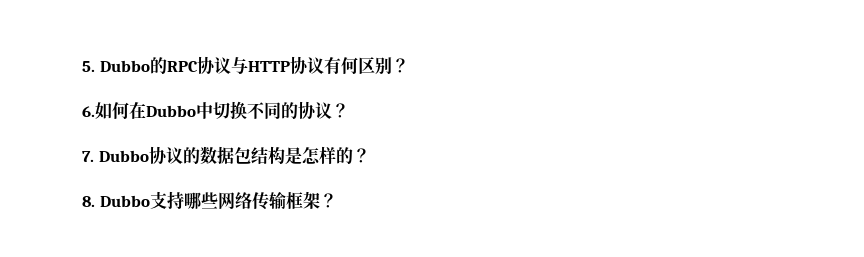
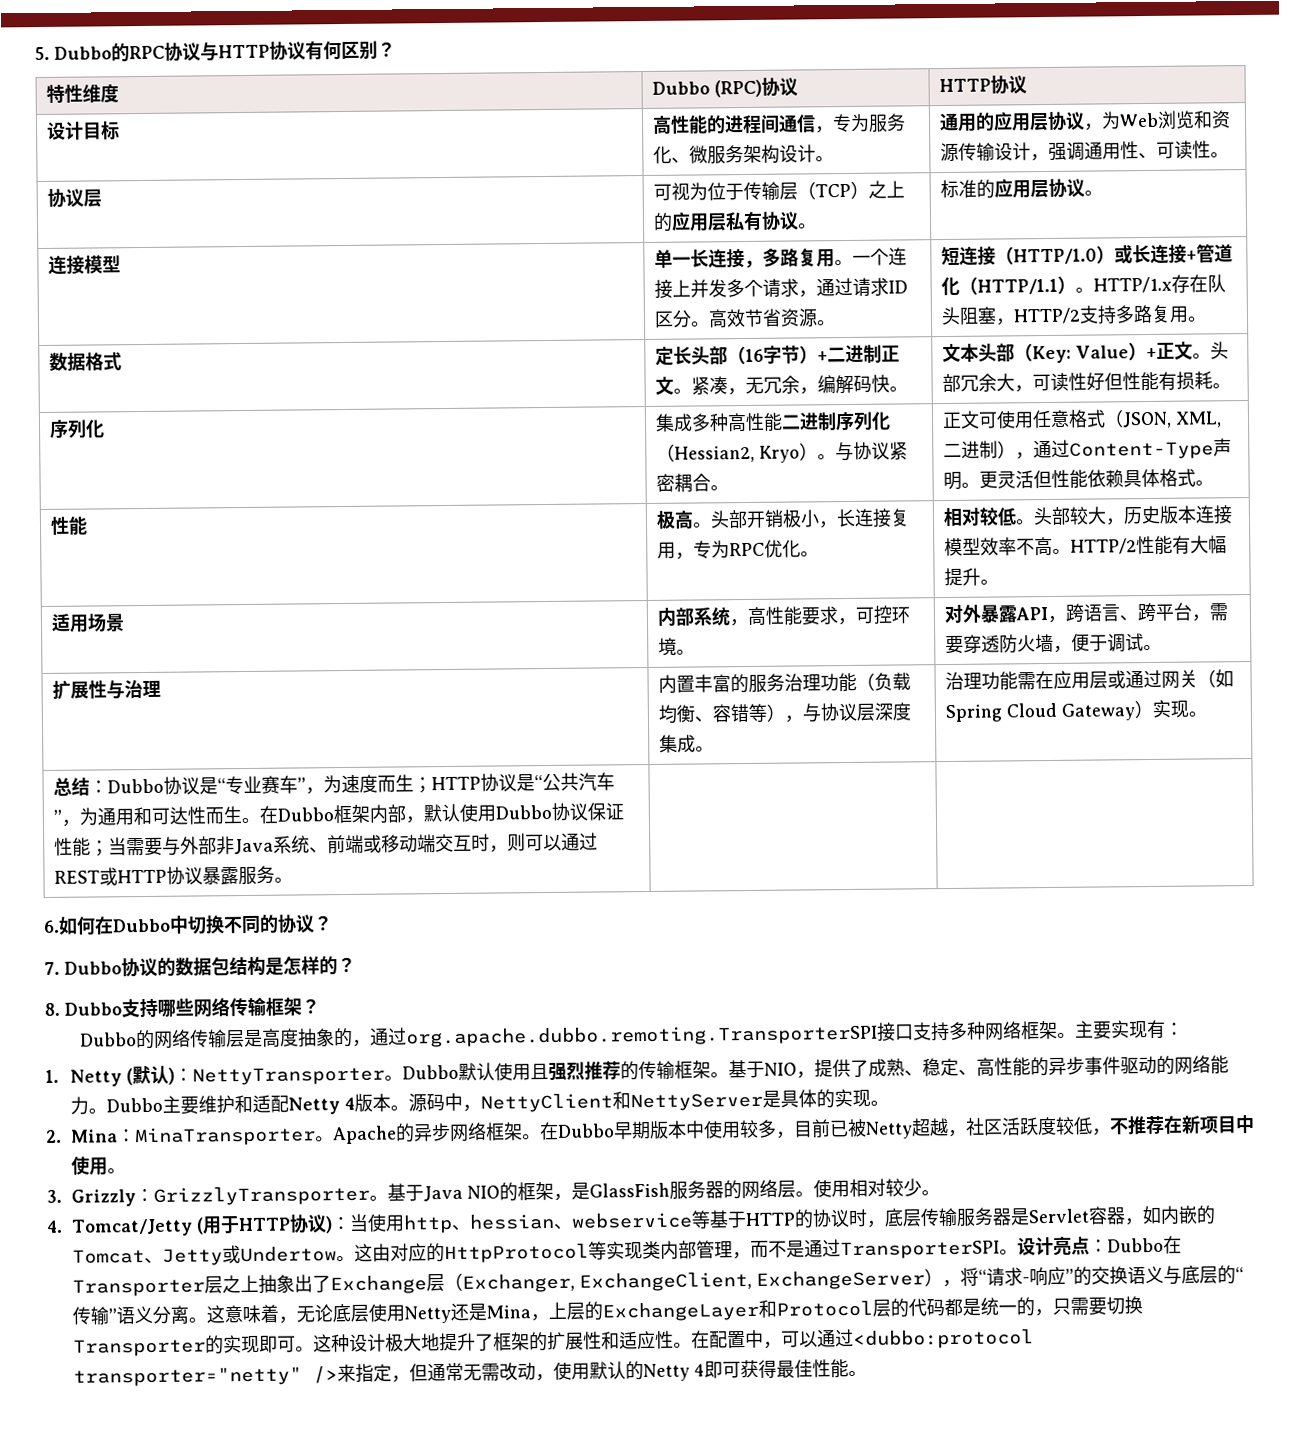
+ 特性维度 | Dubbo (RPC)协议 | HTTP协议
+ 设计目标 | 高性能的进程间通信，专为服务化、微服务架构设计。 | 通用的应用层协议，为Web浏览和资源传输设计，强调通用性、可读性。
+ 协议层 | 可视为位于传输层（TCP）之上的应用层私有协议。 | 标准的应用层协议。
+ 连接模型 | 单一长连接，多路复用。一个连接上并发多个请求，通过请求ID区分。高效节省资源。 | 短连接（HTTP/1.0）或长连接+管道化（HTTP/1.1）。HTTP/1.x存在队头阻塞，HTTP/2支持多路复用。
+ 数据格式 | 定长头部（16字节）+二进制正文。紧凑，无冗余，编解码快。 | 文本头部（Key: Value）+正文。头部冗余大，可读性好但性能有损耗。
+ 序列化 | 集成多种高性能二进制序列化（Hessian2, Kryo）。与协议紧密耦合。 | 正文可使用任意格式（JSON, XML,二进制），通过Content-Type声明。更灵活但性能依赖具体格式。
+ 性能 | 极高。头部开销极小，长连接复用，专为RPC优化。 | 相对较低。头部较大，历史版本连接模型效率不高。HTTP/2性能有大幅提升。
+ 适用场景 | 内部系统，高性能要求，可控环境。 | 对外暴露API，跨语言、跨平台，需要穿透防火墙，便于调试。
+ 扩展性与治理 | 内置丰富的服务治理功能（负载均衡、容错等），与协议层深度集成。 | 治理功能需在应用层或通过网关（如Spring Cloud Gateway）实现。
+ 总结：Dubbo协议是“专业赛车”，为速度而生；HTTP协议是“公共汽车”，为通用和可达性而生。在Dubbo框架内部，默认使用Dubbo协议保证性能；当需要与外部非Java系统、前端或移动端交互时，则可以通过REST或HTTP协议暴露服务。
+ Dubbo的网络传输层是高度抽象的，通过org.apache.dubbo.remoting.TransporterSPI接口支持多种网络框架。主要实现有：
+ 1. Netty (默认)：NettyTransporter。Dubbo默认使用且强烈推荐的传输框架。基于NIO，提供了成熟、稳定、高性能的异步事件驱动的网络能力。Dubbo主要维护和适配Netty 4版本。源码中，NettyClient和NettyServer是具体的实现。
+ 2. Mina：MinaTransporter。Apache的异步网络框架。在Dubbo早期版本中使用较多，目前已被Netty超越，社区活跃度较低，不推荐在新项目中使用。
+ 3. Grizzly：GrizzlyTransporter。基于Java NIO的框架，是GlassFish服务器的网络层。使用相对较少。
+ 4. Tomcat/Jetty (用于HTTP协议)：当使用http、hessian、webservice等基于HTTP的协议时，底层传输服务器是Servlet容器，如内嵌的Tomcat、Jetty或Undertow。这由对应的HttpProtocol等实现类内部管理，而不是通过TransporterSPI。设计亮点：Dubbo在Transporter层之上抽象出了Exchange层（Exchanger, ExchangeClient, ExchangeServer），将“请求-响应”的交换语义与底层的“传输”语义分离。这意味着，无论底层使用Netty还是Mina，上层的ExchangeLayer和Protocol层的代码都是统一的，只需要切换Transporter的实现即可。这种设计极大地提升了框架的扩展性和适应性。在配置中，可以通过<dubbo:protocol transporter="netty" />来指定，但通常无需改动，使用默认的Netty 4即可获得最佳性能。

